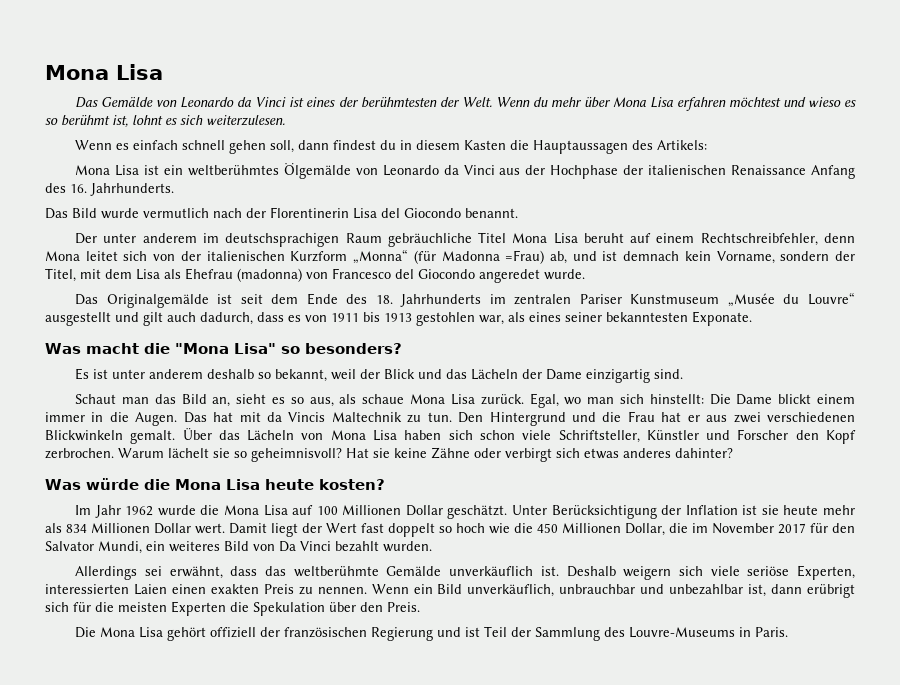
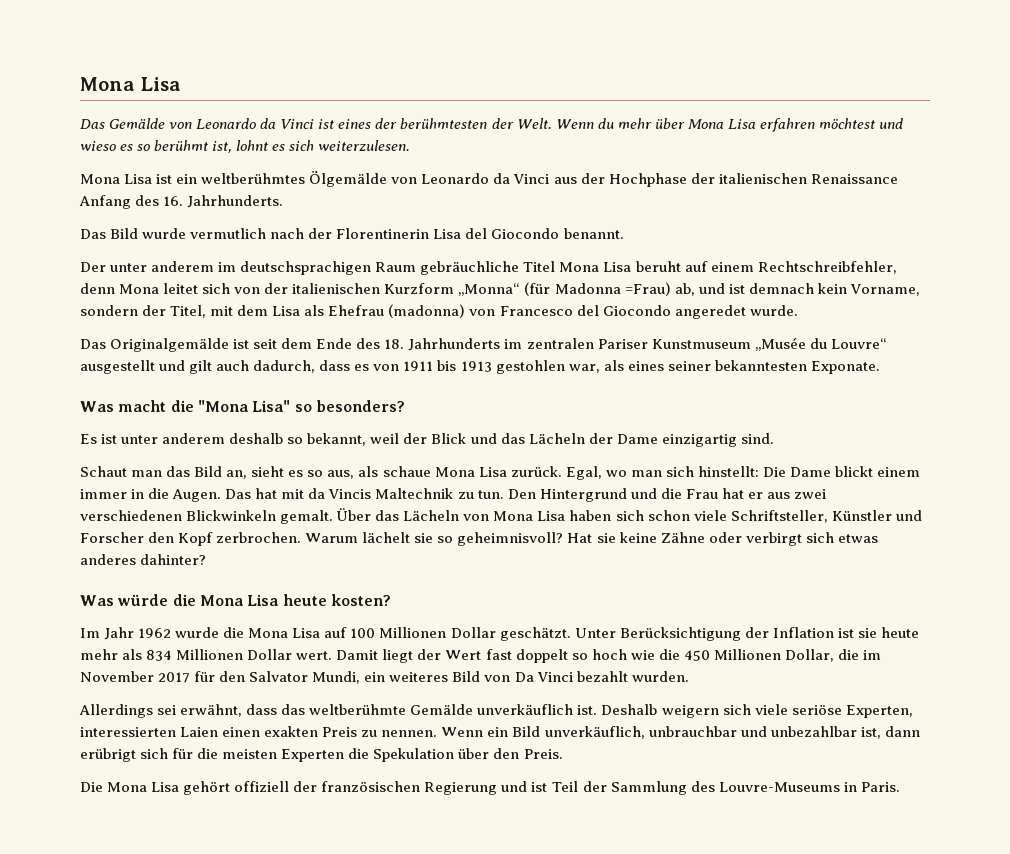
- Wenn es einfach schnell gehen soll, dann findest du in diesem Kasten die Hauptaussagen des Artikels:

